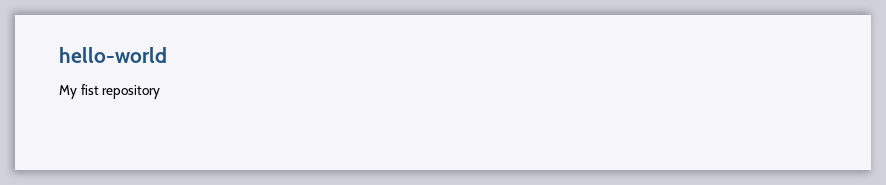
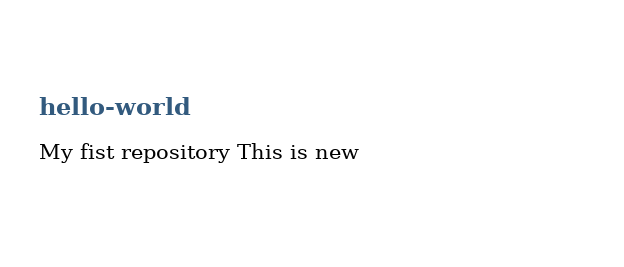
- My fist repository
+ My fist repository This is new

